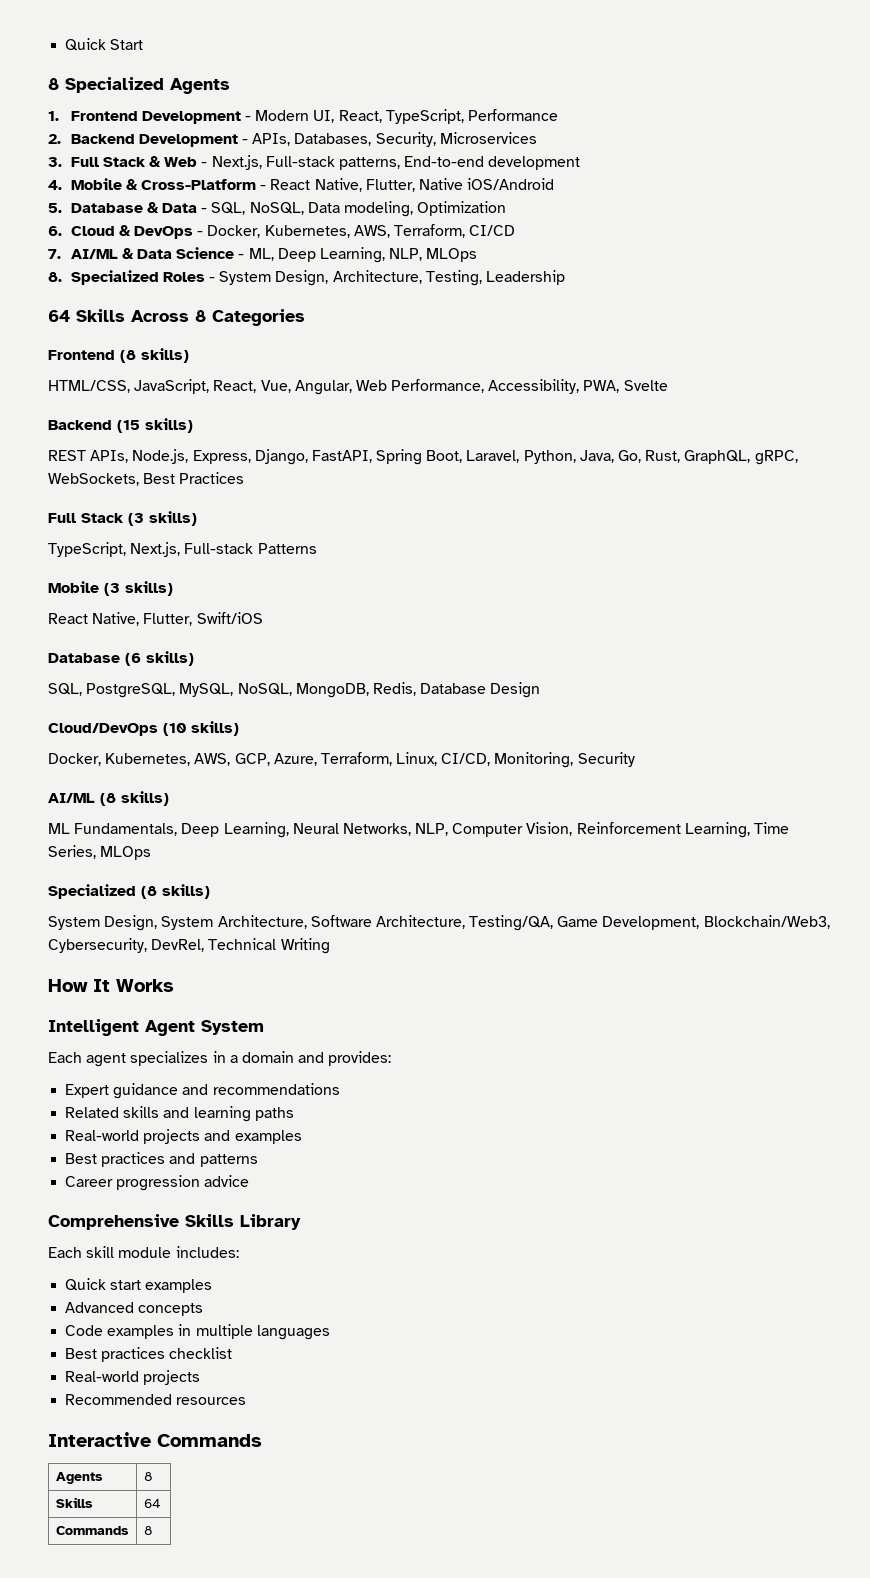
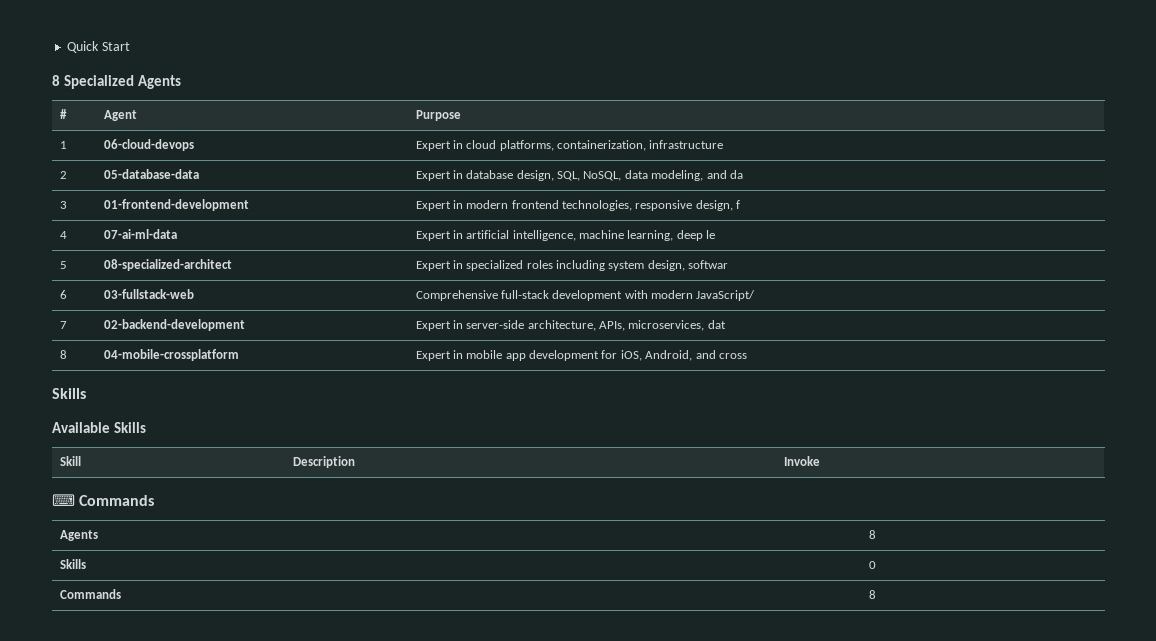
- 1. Frontend Development - Modern UI, React, TypeScript, Performance
- 2. Backend Development - APIs, Databases, Security, Microservices
- 3. Full Stack & Web - Next.js, Full-stack patterns, End-to-end development
- 4. Mobile & Cross-Platform - React Native, Flutter, Native iOS/Android
- 5. Database & Data - SQL, NoSQL, Data modeling, Optimization
- 6. Cloud & DevOps - Docker, Kubernetes, AWS, Terraform, CI/CD
- 7. AI/ML & Data Science - ML, Deep Learning, NLP, MLOps
- 8. Specialized Roles - System Design, Architecture, Testing, Leadership
- 64 Skills Across 8 Categories
- Frontend (8 skills)
- HTML/CSS, JavaScript, React, Vue, Angular, Web Performance, Accessibility, PWA, Svelte
- Backend (15 skills)
- REST APIs, Node.js, Express, Django, FastAPI, Spring Boot, Laravel, Python, Java, Go, Rust, GraphQL, gRPC, WebSockets, Best Practices
- Full Stack (3 skills)
- TypeScript, Next.js, Full-stack Patterns
- Mobile (3 skills)
- React Native, Flutter, Swift/iOS
- Database (6 skills)
- SQL, PostgreSQL, MySQL, NoSQL, MongoDB, Redis, Database Design
- Cloud/DevOps (10 skills)
- Docker, Kubernetes, AWS, GCP, Azure, Terraform, Linux, CI/CD, Monitoring, Security
- AI/ML (8 skills)
- ML Fundamentals, Deep Learning, Neural Networks, NLP, Computer Vision, Reinforcement Learning, Time Series, MLOps
- Specialized (8 skills)
- System Design, System Architecture, Software Architecture, Testing/QA, Game Development, Blockchain/Web3, Cybersecurity, DevRel, Technical Writing
- How It Works
- Intelligent Agent System
- Each agent specializes in a domain and provides:
- Expert guidance and recommendations
- Related skills and learning paths
- Real-world projects and examples
- Best practices and patterns
- Career progression advice
- Comprehensive Skills Library
- Each skill module includes:
- Quick start examples
- Advanced concepts
- Code examples in multiple languages
- Best practices checklist
- Real-world projects
- Recommended resources
- Interactive Commands
+ # | Agent | Purpose
+ 1 | 06-cloud-devops | Expert in cloud platforms, containerization, infrastructure
+ 2 | 05-database-data | Expert in database design, SQL, NoSQL, data modeling, and da
+ 3 | 01-frontend-development | Expert in modern frontend technologies, responsive design, f
+ 4 | 07-ai-ml-data | Expert in artificial intelligence, machine learning, deep le
+ 5 | 08-specialized-architect | Expert in specialized roles including system design, softwar
+ 6 | 03-fullstack-web | Comprehensive full-stack development with modern JavaScript/
+ 7 | 02-backend-development | Expert in server-side architecture, APIs, microservices, dat
+ 8 | 04-mobile-crossplatform | Expert in mobile app development for iOS, Android, and cross
+ Skills
+ Available Skills
+ Skill | Description | Invoke
+ ⌨ Commands
- Skills | 64
+ Skills | 0

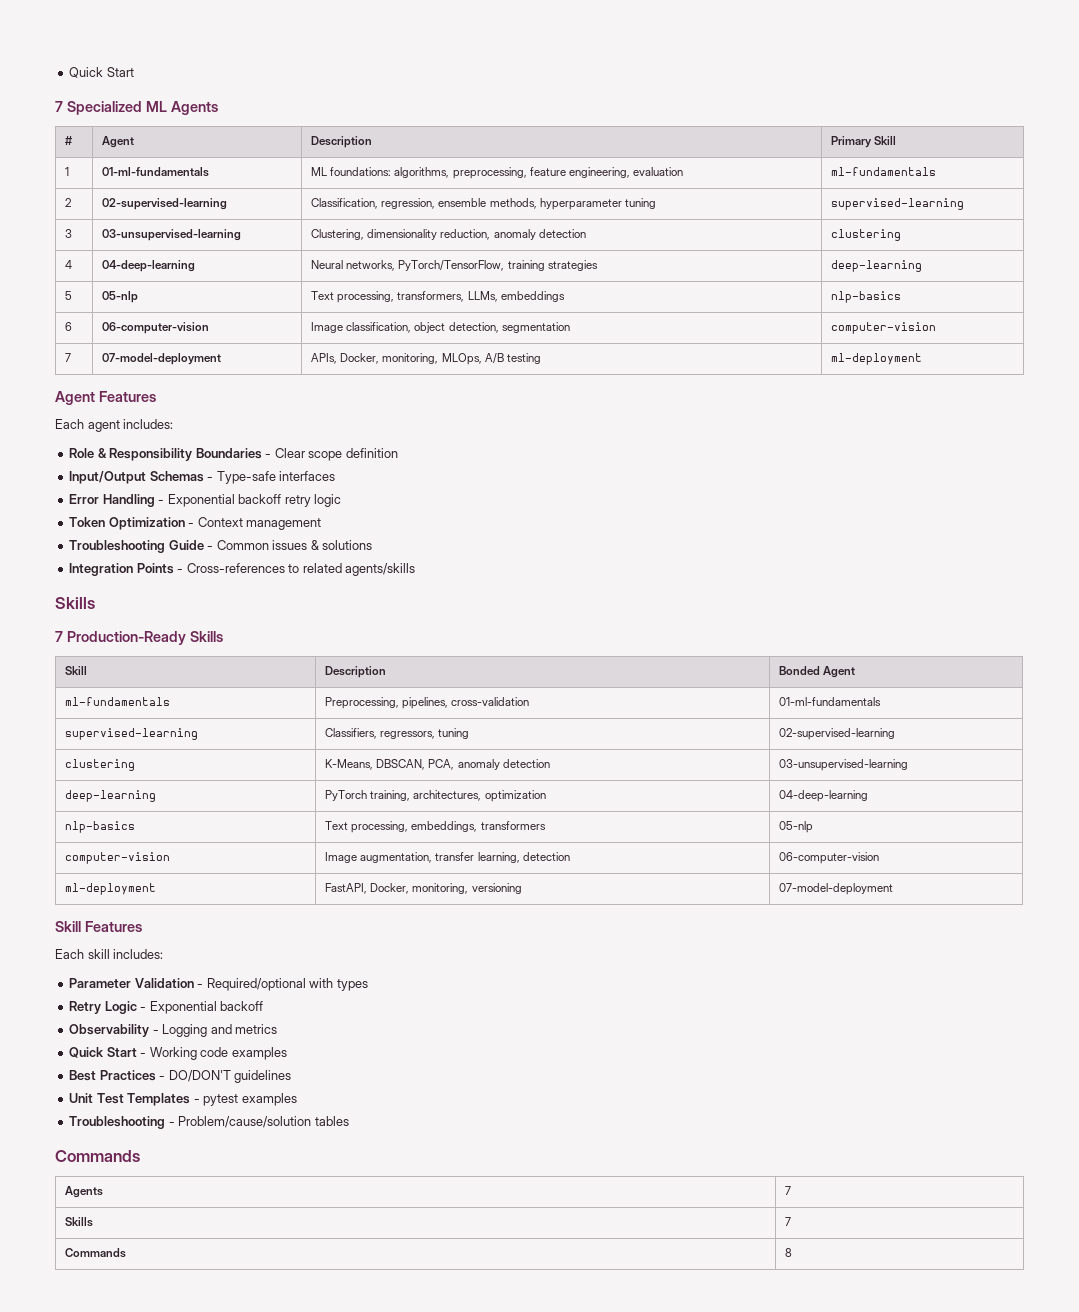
- 8 Specialized Agents
+ 7 Specialized ML Agents
- # | Agent | Purpose
- 1 | 06-cloud-devops | Expert in cloud platforms, containerization, infrastructure
- 2 | 05-database-data | Expert in database design, SQL, NoSQL, data modeling, and da
- 3 | 01-frontend-development | Expert in modern frontend technologies, responsive design, f
- 4 | 07-ai-ml-data | Expert in artificial intelligence, machine learning, deep le
- 5 | 08-specialized-architect | Expert in specialized roles including system design, softwar
- 6 | 03-fullstack-web | Comprehensive full-stack development with modern JavaScript/
- 7 | 02-backend-development | Expert in server-side architecture, APIs, microservices, dat
- 8 | 04-mobile-crossplatform | Expert in mobile app development for iOS, Android, and cross
+ # | Agent | Description | Primary Skill
+ 1 | 01-ml-fundamentals | ML foundations: algorithms, preprocessing, feature engineering, evaluation | ml-fundamentals
+ 2 | 02-supervised-learning | Classification, regression, ensemble methods, hyperparameter tuning | supervised-learning
+ 3 | 03-unsupervised-learning | Clustering, dimensionality reduction, anomaly detection | clustering
+ 4 | 04-deep-learning | Neural networks, PyTorch/TensorFlow, training strategies | deep-learning
+ 5 | 05-nlp | Text processing, transformers, LLMs, embeddings | nlp-basics
+ 6 | 06-computer-vision | Image classification, object detection, segmentation | computer-vision
+ 7 | 07-model-deployment | APIs, Docker, monitoring, MLOps, A/B testing | ml-deployment
+ Agent Features
+ Each agent includes:
+ Role & Responsibility Boundaries - Clear scope definition
+ Input/Output Schemas - Type-safe interfaces
+ Error Handling - Exponential backoff retry logic
+ Token Optimization - Context management
+ Troubleshooting Guide - Common issues & solutions
+ Integration Points - Cross-references to related agents/skills
  Skills
- Available Skills
+ 7 Production-Ready Skills
- Skill | Description | Invoke
- ⌨ Commands
+ Skill | Description | Bonded Agent
+ ml-fundamentals | Preprocessing, pipelines, cross-validation | 01-ml-fundamentals
+ supervised-learning | Classifiers, regressors, tuning | 02-supervised-learning
+ clustering | K-Means, DBSCAN, PCA, anomaly detection | 03-unsupervised-learning
+ deep-learning | PyTorch training, architectures, optimization | 04-deep-learning
+ nlp-basics | Text processing, embeddings, transformers | 05-nlp
+ computer-vision | Image augmentation, transfer learning, detection | 06-computer-vision
+ ml-deployment | FastAPI, Docker, monitoring, versioning | 07-model-deployment
+ Skill Features
+ Each skill includes:
+ Parameter Validation - Required/optional with types
+ Retry Logic - Exponential backoff
+ Observability - Logging and metrics
+ Quick Start - Working code examples
+ Best Practices - DO/DON'T guidelines
+ Unit Test Templates - pytest examples
+ Troubleshooting - Problem/cause/solution tables
+ Commands
- Agents | 8
+ Agents | 7
- Skills | 0
+ Skills | 7

